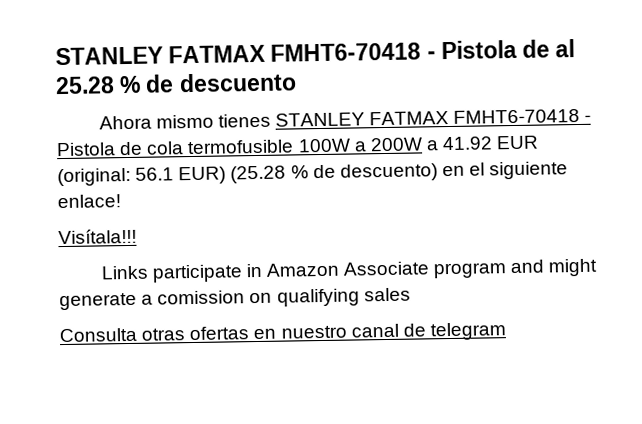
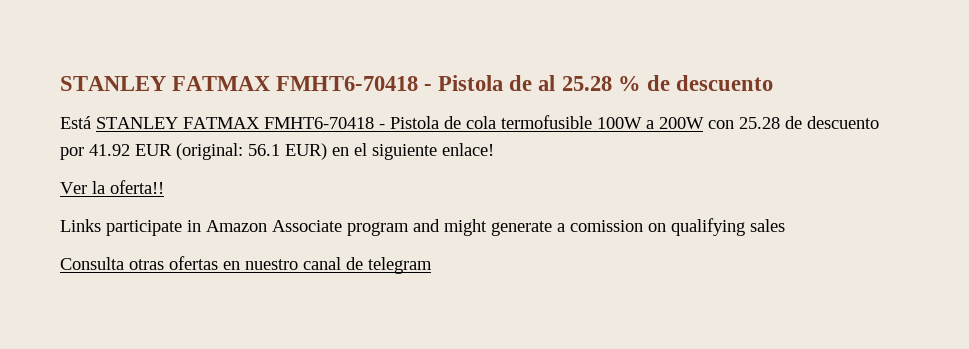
- Ahora mismo tienes STANLEY FATMAX FMHT6-70418 - Pistola de cola termofusible 100W a 200W a 41.92 EUR (original: 56.1 EUR) (25.28 % de descuento) en el siguiente enlace!
+ Está STANLEY FATMAX FMHT6-70418 - Pistola de cola termofusible 100W a 200W con 25.28 de descuento por 41.92 EUR (original: 56.1 EUR) en el siguiente enlace!
- Visítala!!!
+ Ver la oferta!!

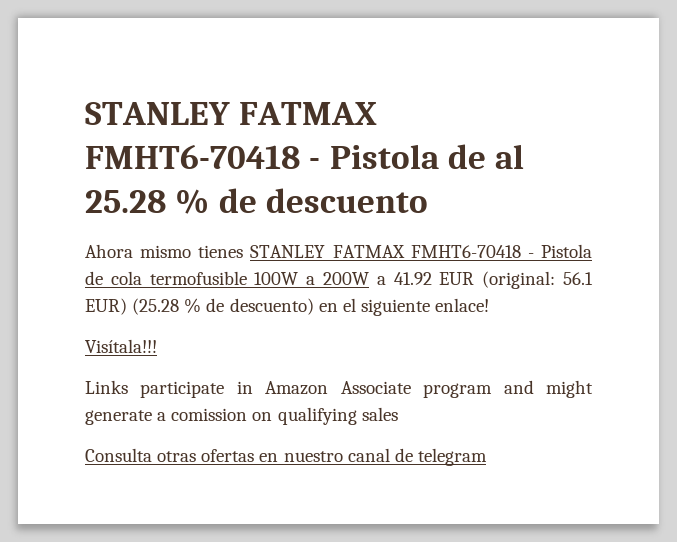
- Está STANLEY FATMAX FMHT6-70418 - Pistola de cola termofusible 100W a 200W con 25.28 de descuento por 41.92 EUR (original: 56.1 EUR) en el siguiente enlace!
+ Ahora mismo tienes STANLEY FATMAX FMHT6-70418 - Pistola de cola termofusible 100W a 200W a 41.92 EUR (original: 56.1 EUR) (25.28 % de descuento) en el siguiente enlace!
- Ver la oferta!!
+ Visítala!!!

